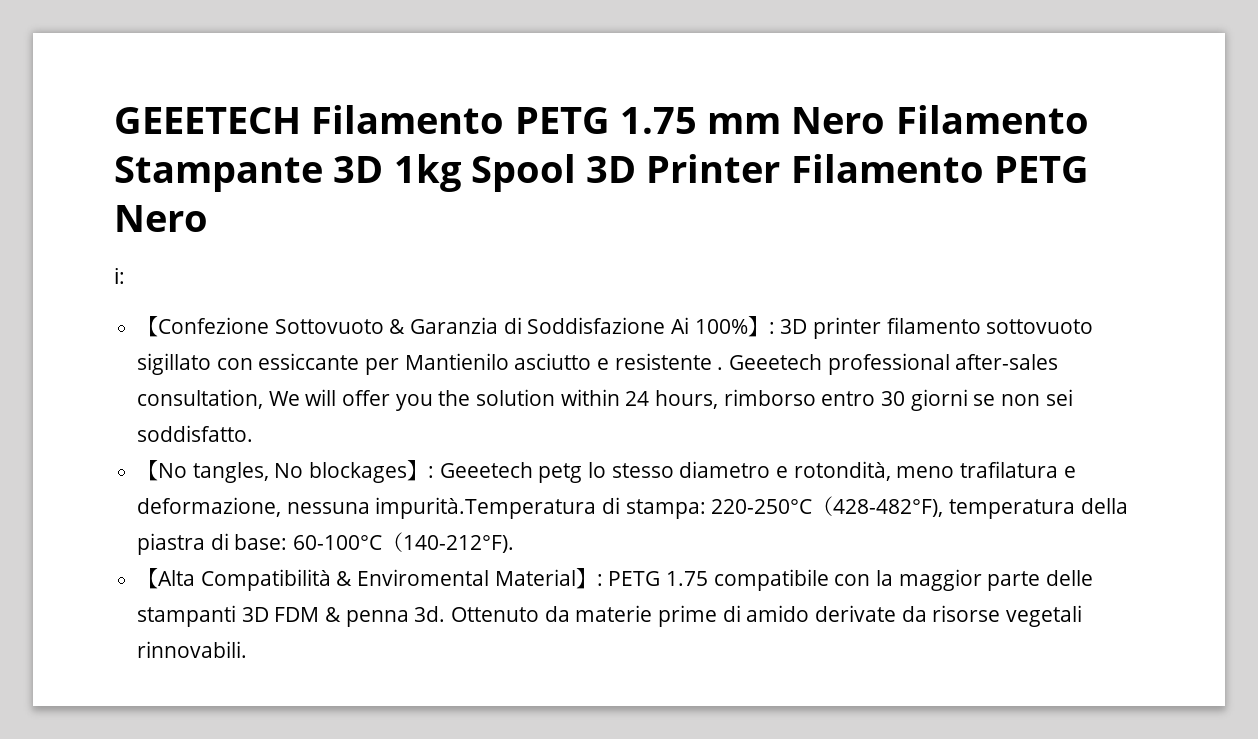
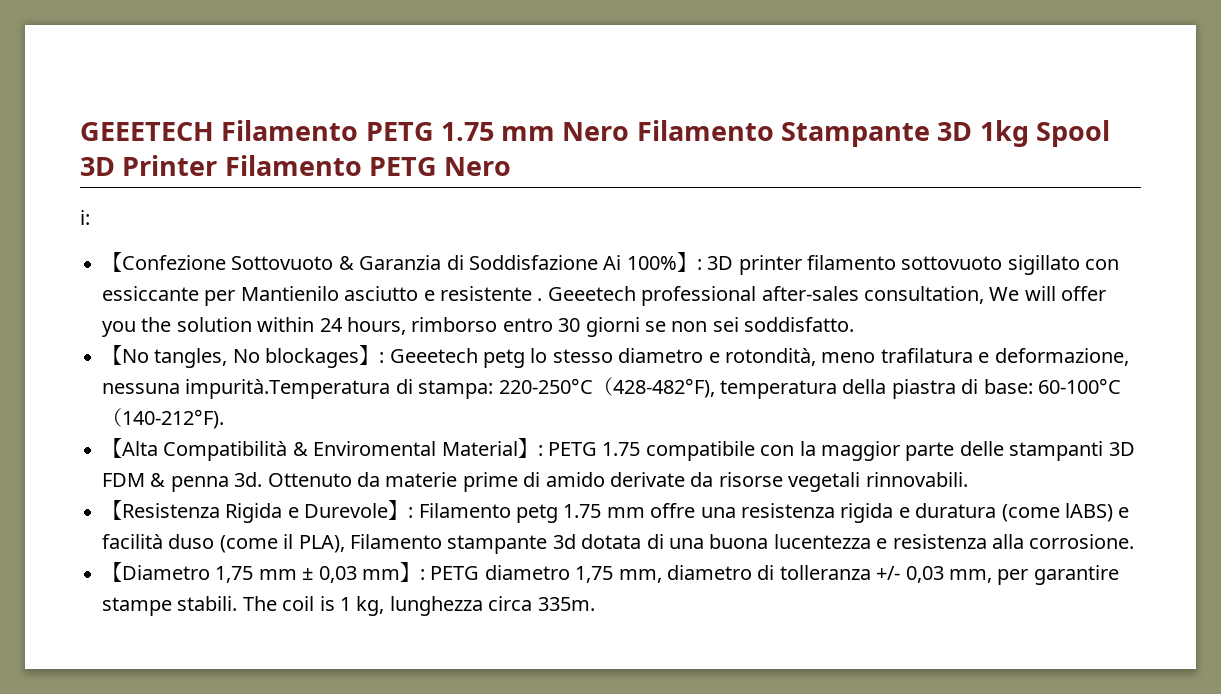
+ 【Resistenza Rigida e Durevole】: Filamento petg 1.75 mm offre una resistenza rigida e duratura (come lABS) e facilità duso (come il PLA), Filamento stampante 3d dotata di una buona lucentezza e resistenza alla corrosione.
+ 【Diametro 1,75 mm ± 0,03 mm】: PETG diametro 1,75 mm, diametro di tolleranza +/- 0,03 mm, per garantire stampe stabili. The coil is 1 kg, lunghezza circa 335m.

